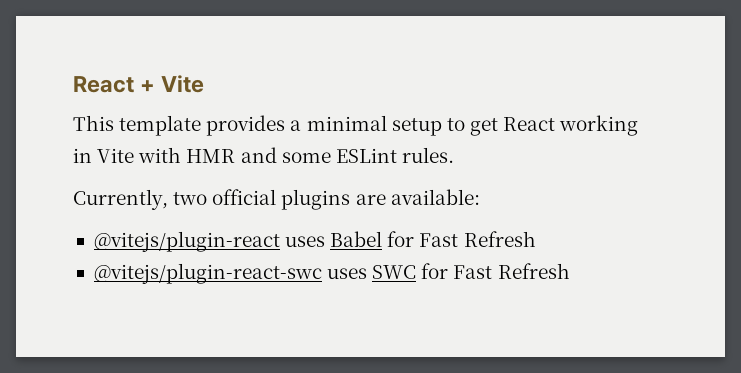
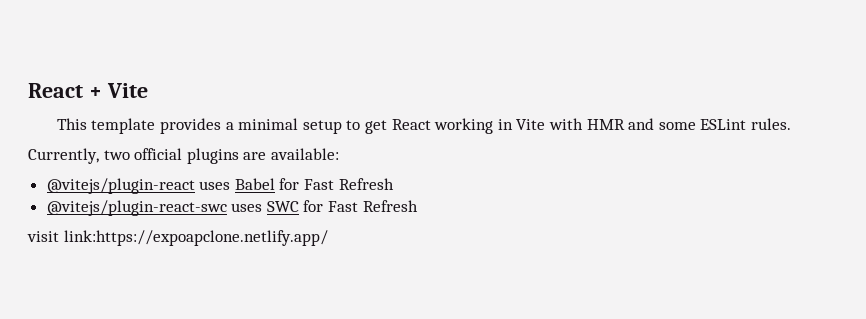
+ visit link:https://expoapclone.netlify.app/

